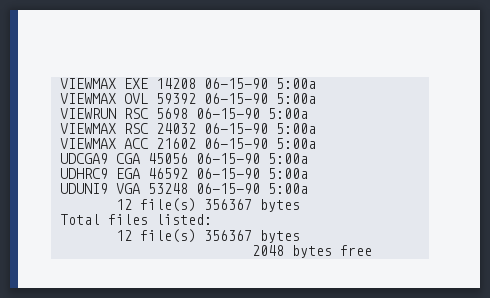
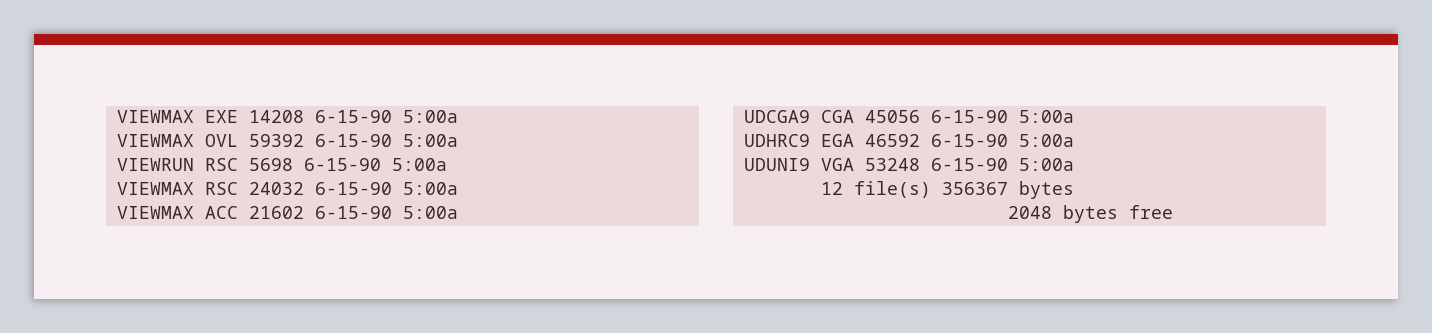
- VIEWMAX EXE 14208 06-15-90 5:00a
+ VIEWMAX EXE 14208 6-15-90 5:00a
- VIEWMAX OVL 59392 06-15-90 5:00a
+ VIEWMAX OVL 59392 6-15-90 5:00a
- VIEWRUN RSC 5698 06-15-90 5:00a
+ VIEWRUN RSC 5698 6-15-90 5:00a
- VIEWMAX RSC 24032 06-15-90 5:00a
+ VIEWMAX RSC 24032 6-15-90 5:00a
- VIEWMAX ACC 21602 06-15-90 5:00a
+ VIEWMAX ACC 21602 6-15-90 5:00a
- UDCGA9 CGA 45056 06-15-90 5:00a
+ UDCGA9 CGA 45056 6-15-90 5:00a
- UDHRC9 EGA 46592 06-15-90 5:00a
+ UDHRC9 EGA 46592 6-15-90 5:00a
- UDUNI9 VGA 53248 06-15-90 5:00a
+ UDUNI9 VGA 53248 6-15-90 5:00a
- Total files listed:
- 12 file(s) 356367 bytes

